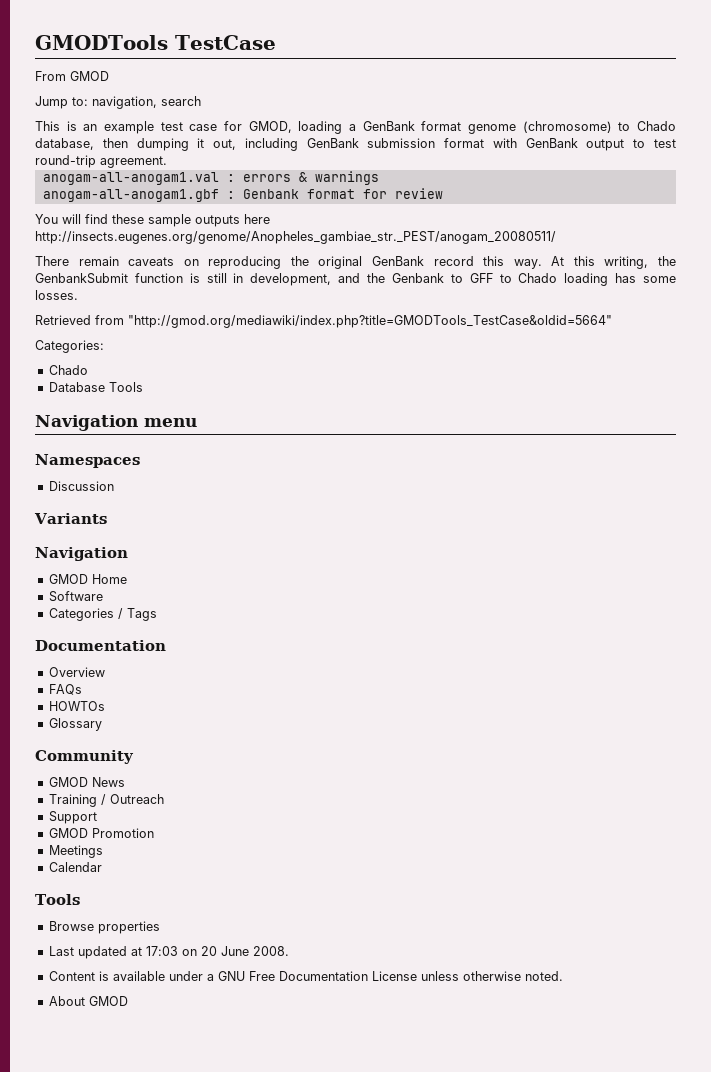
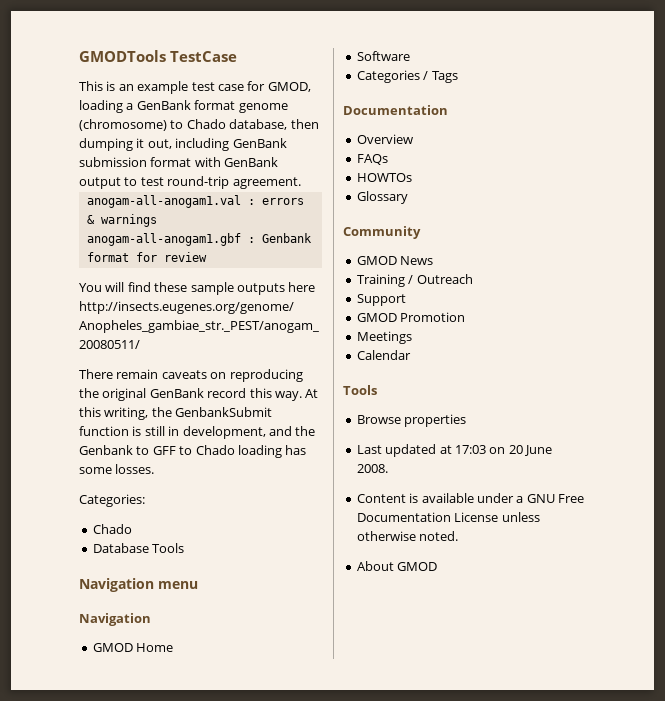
- From GMOD
- Jump to: navigation, search
- Retrieved from "http://gmod.org/mediawiki/index.php?title=GMODTools_TestCase&oldid=5664"
- Namespaces
- Discussion
- Variants

